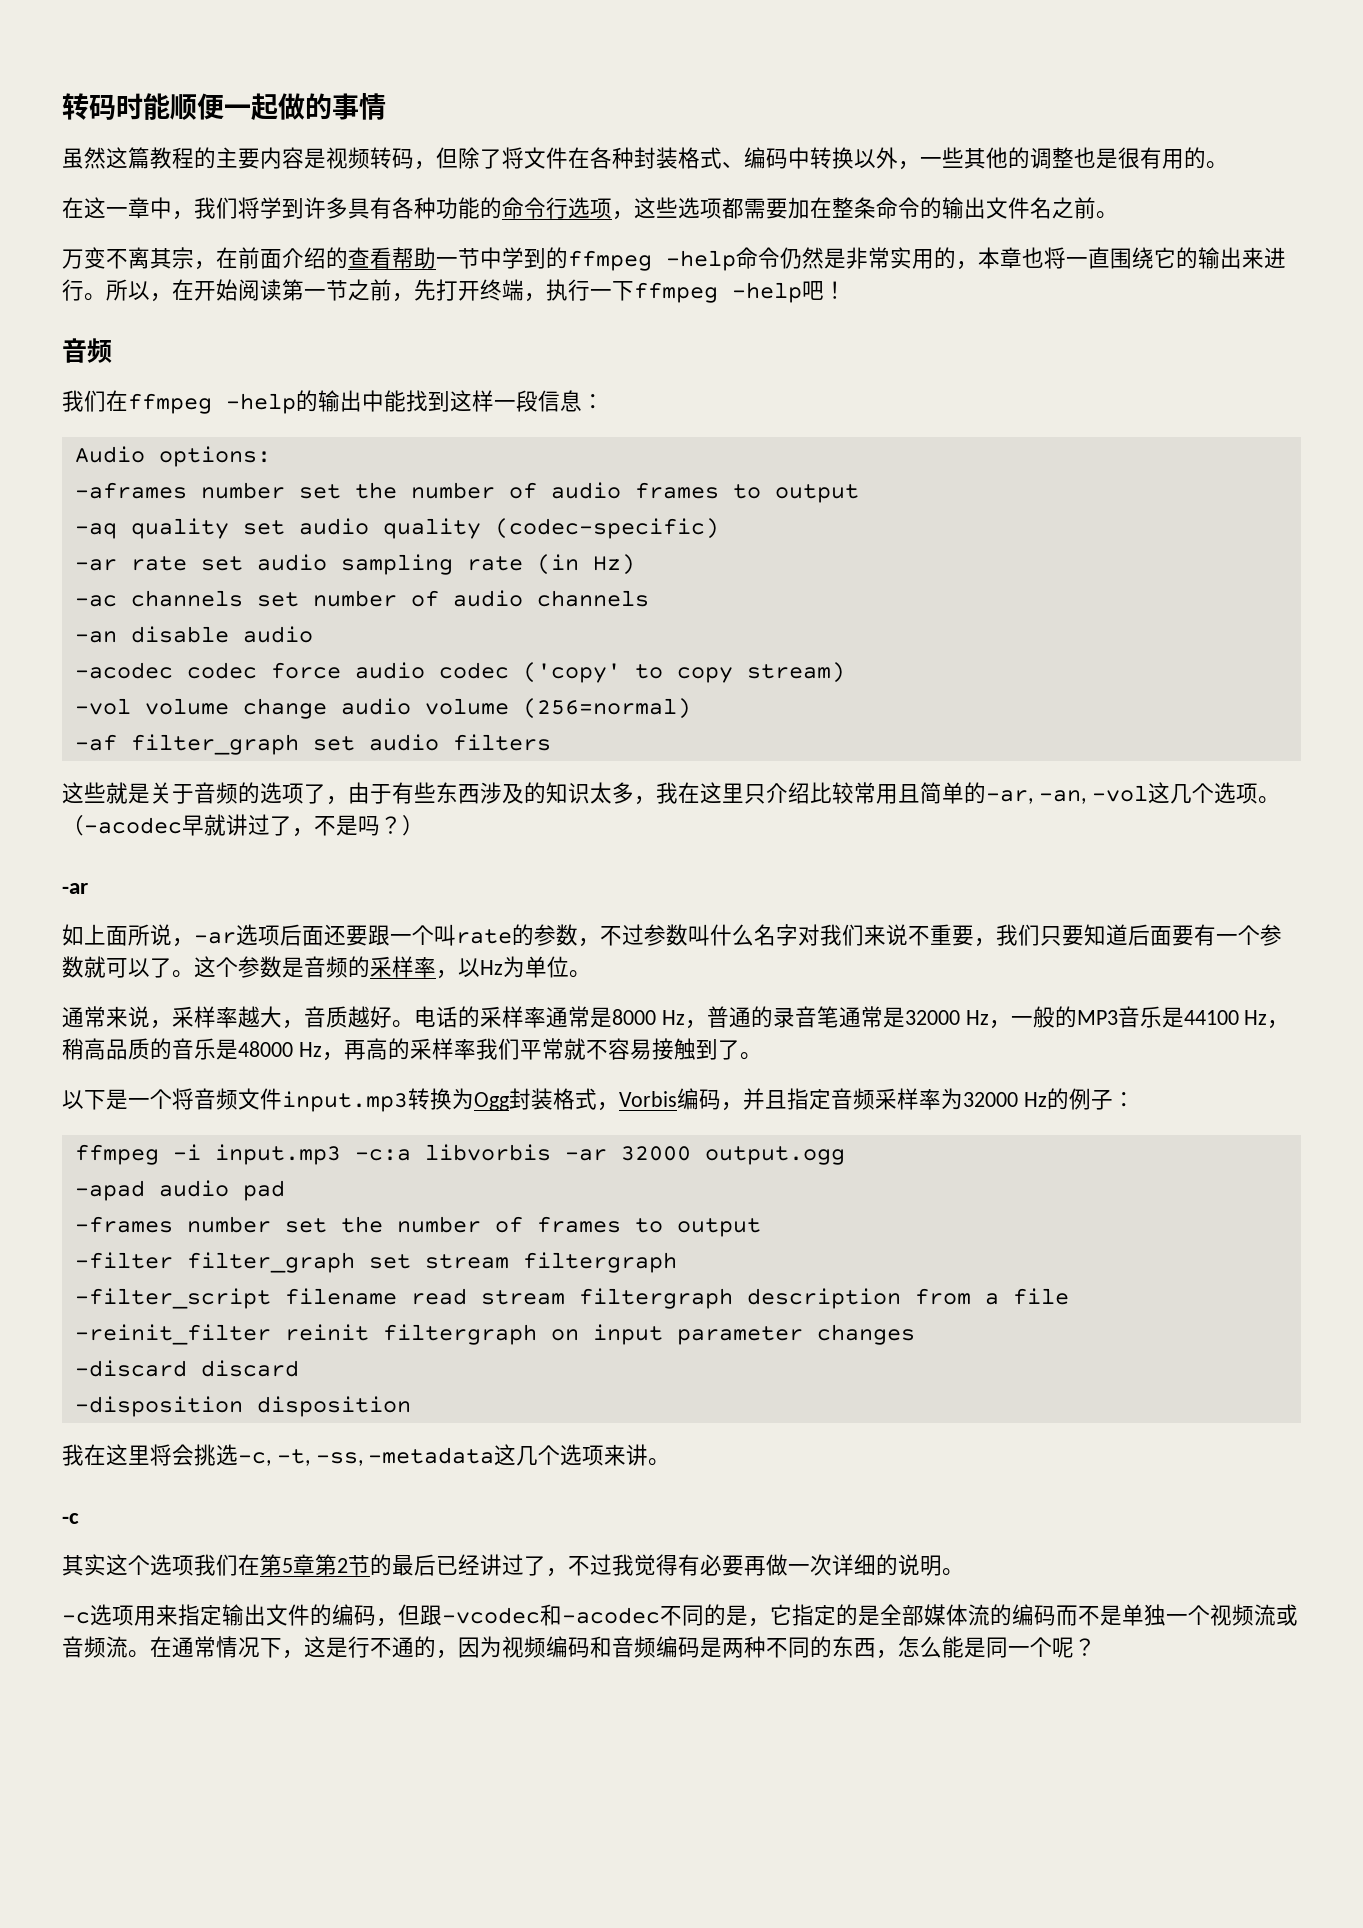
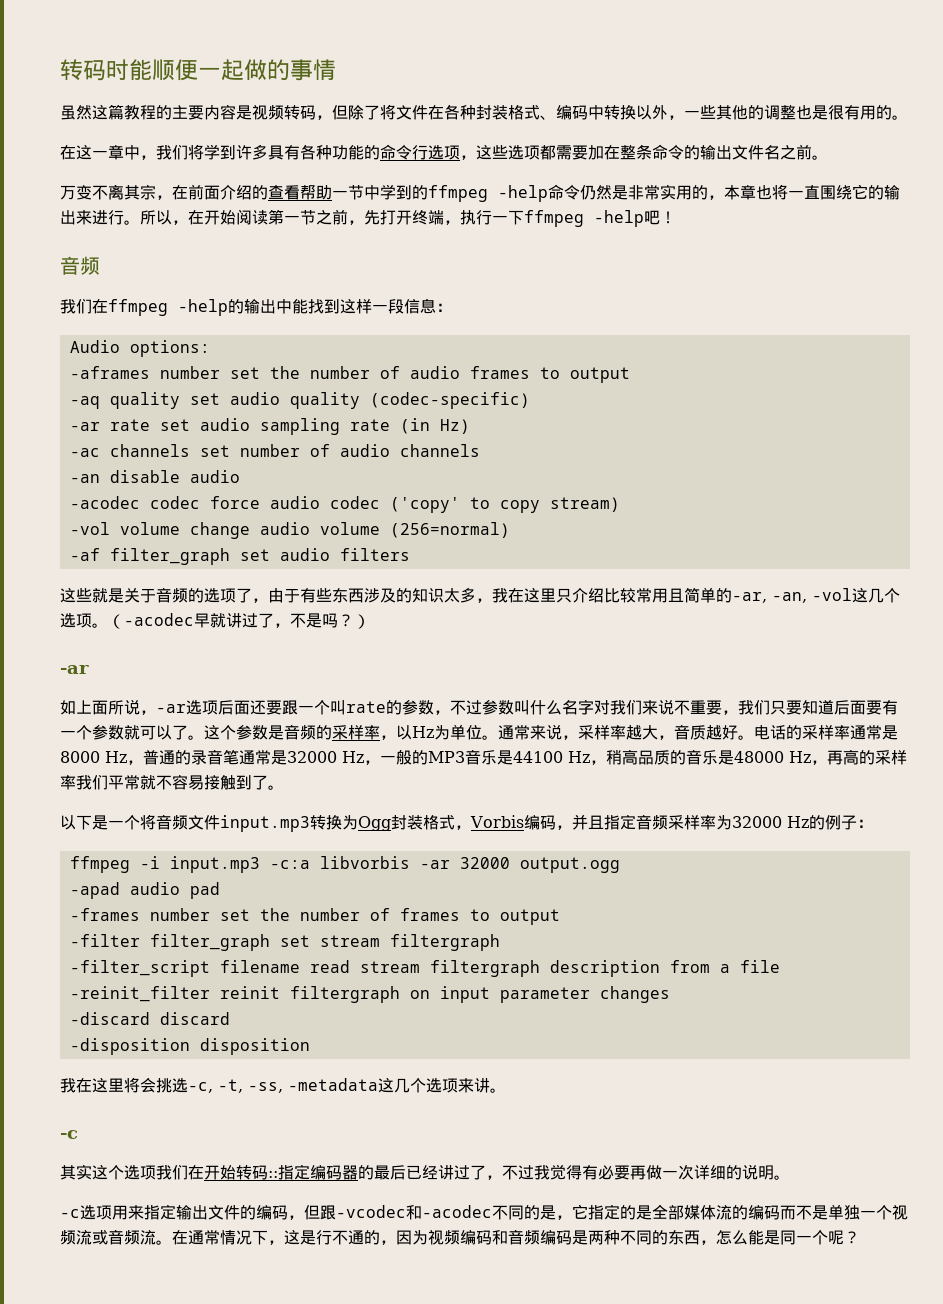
- 这个参数是音频的采样率，以Hz为单位。
- 通常来说，采样率越大，音质越好。
+ 这个参数是音频的采样率，以Hz为单位。通常来说，采样率越大，音质越好。
- 其实这个选项我们在第5章第2节的最后已经讲过了，不过我觉得有必要再做一次详细的说明。
+ 其实这个选项我们在开始转码::指定编码器的最后已经讲过了，不过我觉得有必要再做一次详细的说明。

